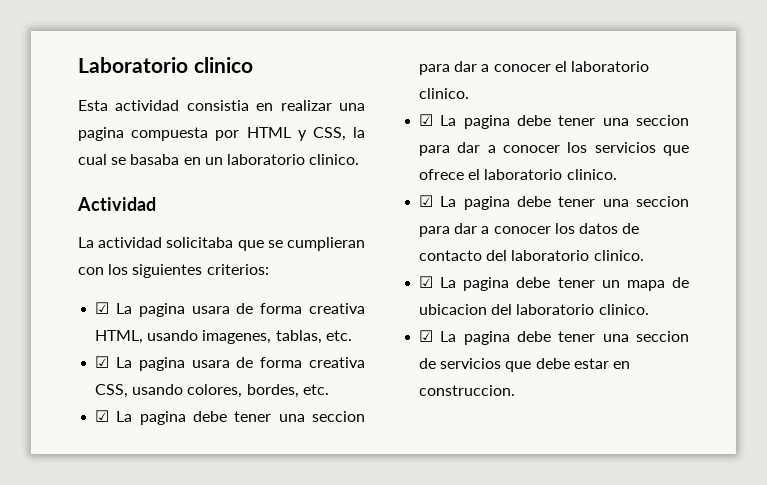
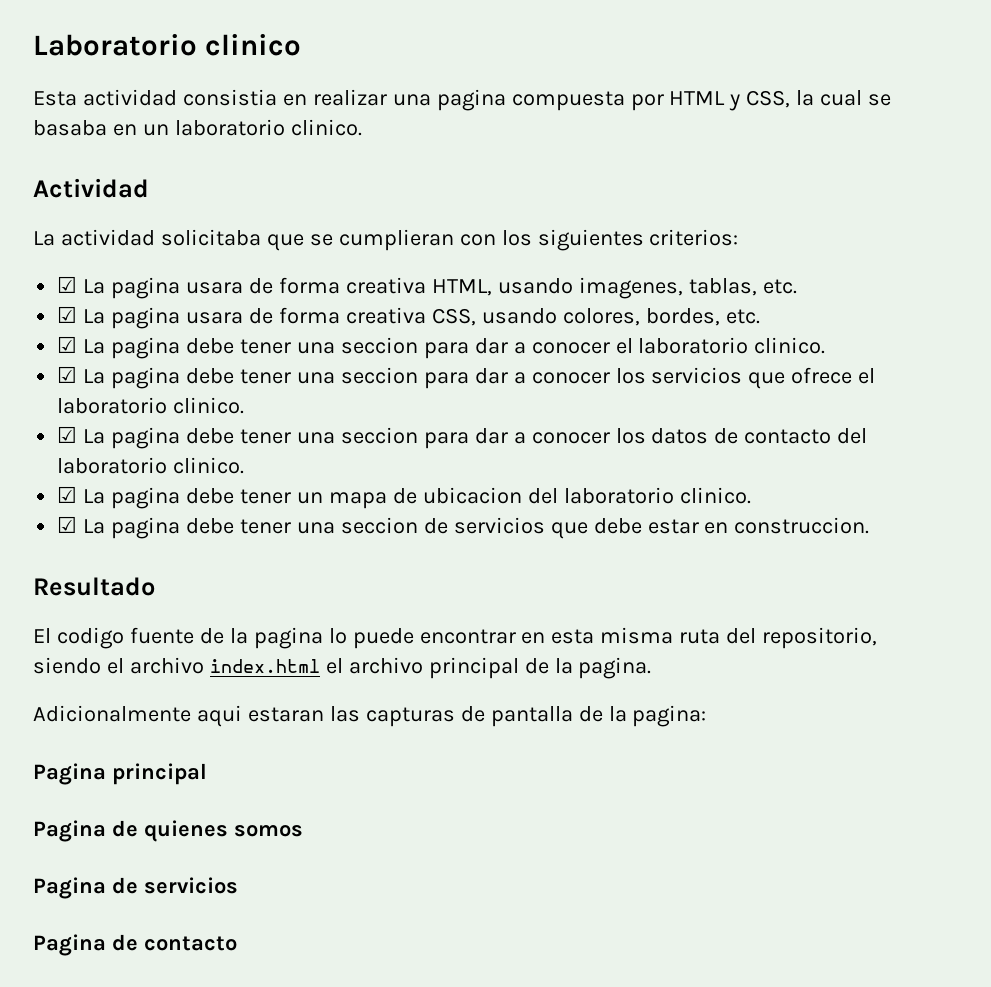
+ Resultado
+ El codigo fuente de la pagina lo puede encontrar en esta misma ruta del repositorio, siendo el archivo index.html el archivo principal de la pagina.
+ Adicionalmente aqui estaran las capturas de pantalla de la pagina:
+ Pagina principal
+ Pagina de quienes somos
+ Pagina de servicios
+ Pagina de contacto

